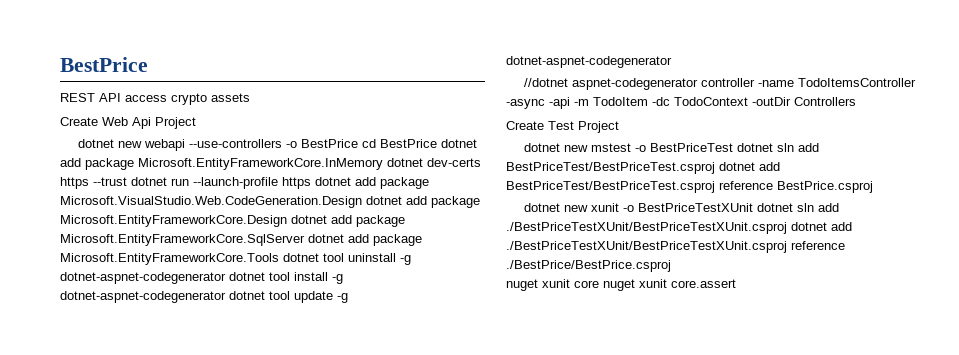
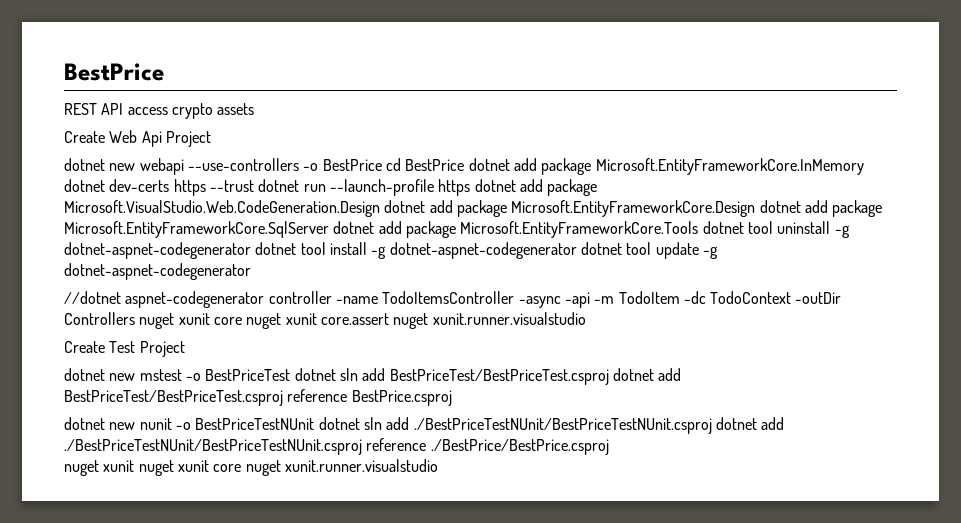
- //dotnet aspnet-codegenerator controller -name TodoItemsController -async -api -m TodoItem -dc TodoContext -outDir Controllers
+ //dotnet aspnet-codegenerator controller -name TodoItemsController -async -api -m TodoItem -dc TodoContext -outDir Controllers nuget xunit core nuget xunit core.assert nuget xunit.runner.visualstudio
- dotnet new xunit -o BestPriceTestXUnit dotnet sln add ./BestPriceTestXUnit/BestPriceTestXUnit.csproj dotnet add ./BestPriceTestXUnit/BestPriceTestXUnit.csproj reference ./BestPrice/BestPrice.csproj
+ dotnet new nunit -o BestPriceTestNUnit dotnet sln add ./BestPriceTestNUnit/BestPriceTestNUnit.csproj dotnet add ./BestPriceTestNUnit/BestPriceTestNUnit.csproj reference ./BestPrice/BestPrice.csproj
- nuget xunit core nuget xunit core.assert
+ nuget xunit nuget xunit core nuget xunit.runner.visualstudio

